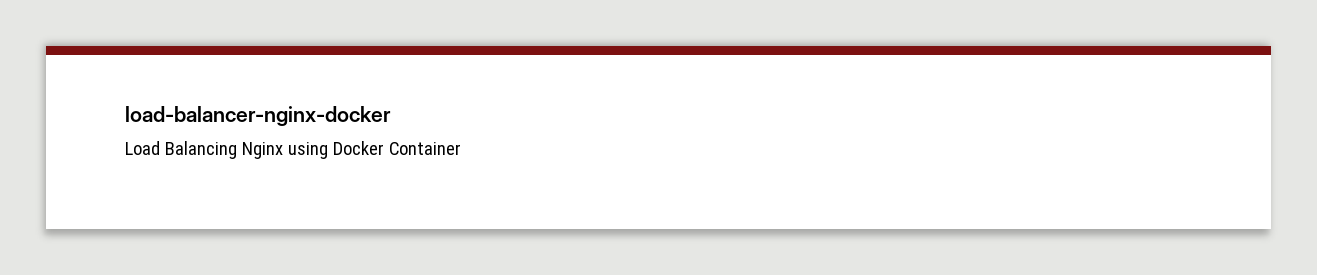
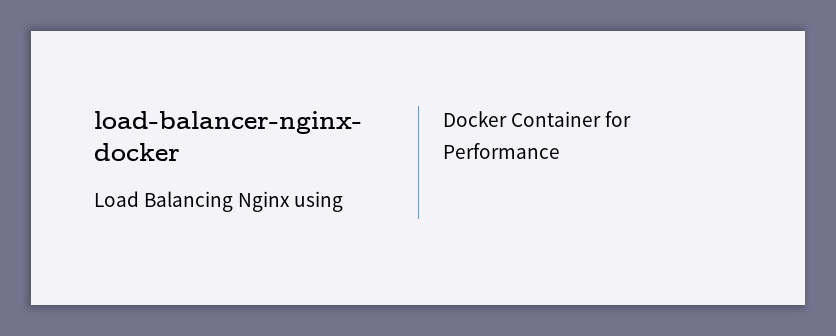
- Load Balancing Nginx using Docker Container
+ Load Balancing Nginx using Docker Container for Performance

